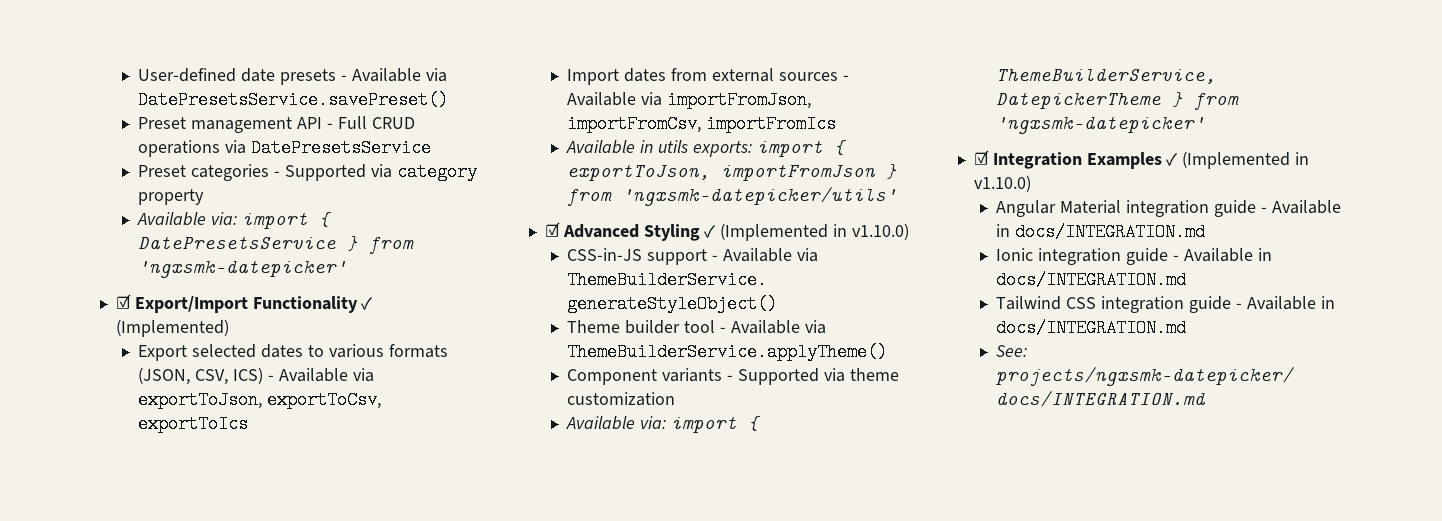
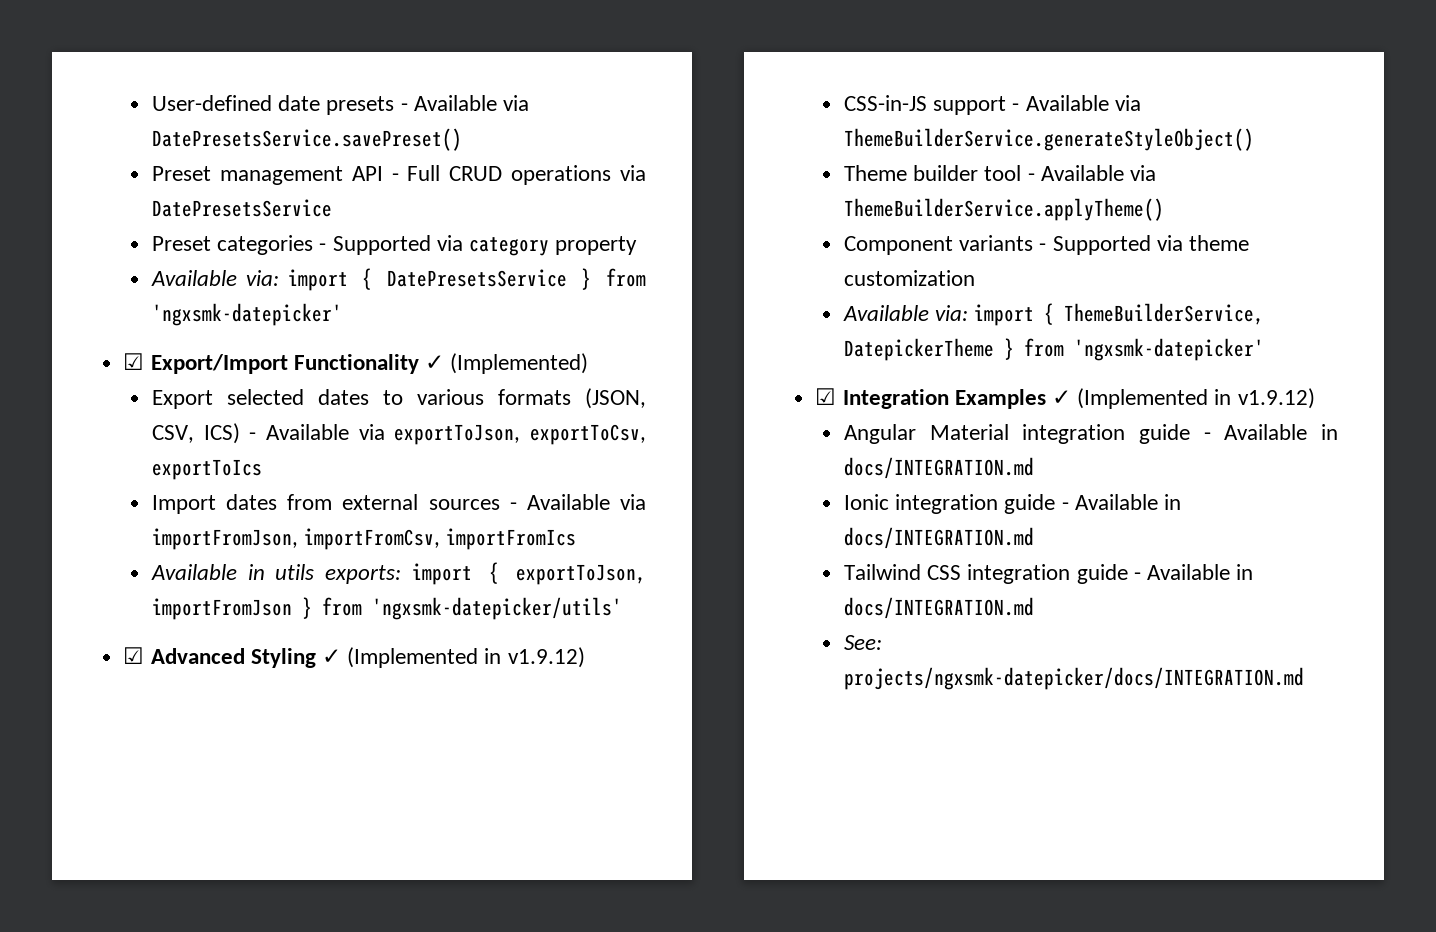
- ☑ Advanced Styling ✓ (Implemented in v1.10.0)
+ ☑ Advanced Styling ✓ (Implemented in v1.9.12)
- ☑ Integration Examples ✓ (Implemented in v1.10.0)
+ ☑ Integration Examples ✓ (Implemented in v1.9.12)

